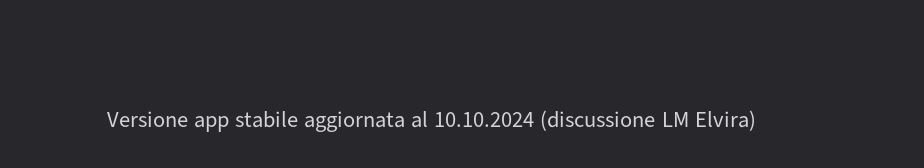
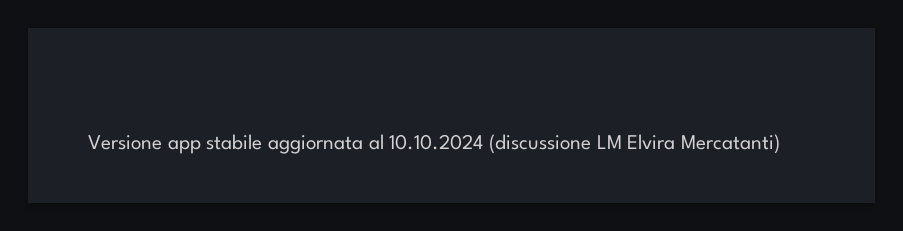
- Versione app stabile aggiornata al 10.10.2024 (discussione LM Elvira)
+ Versione app stabile aggiornata al 10.10.2024 (discussione LM Elvira Mercatanti)

